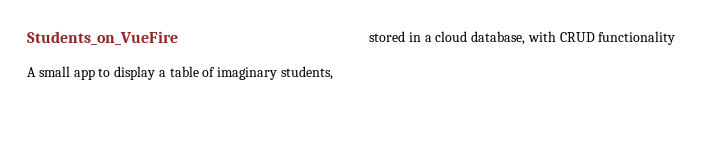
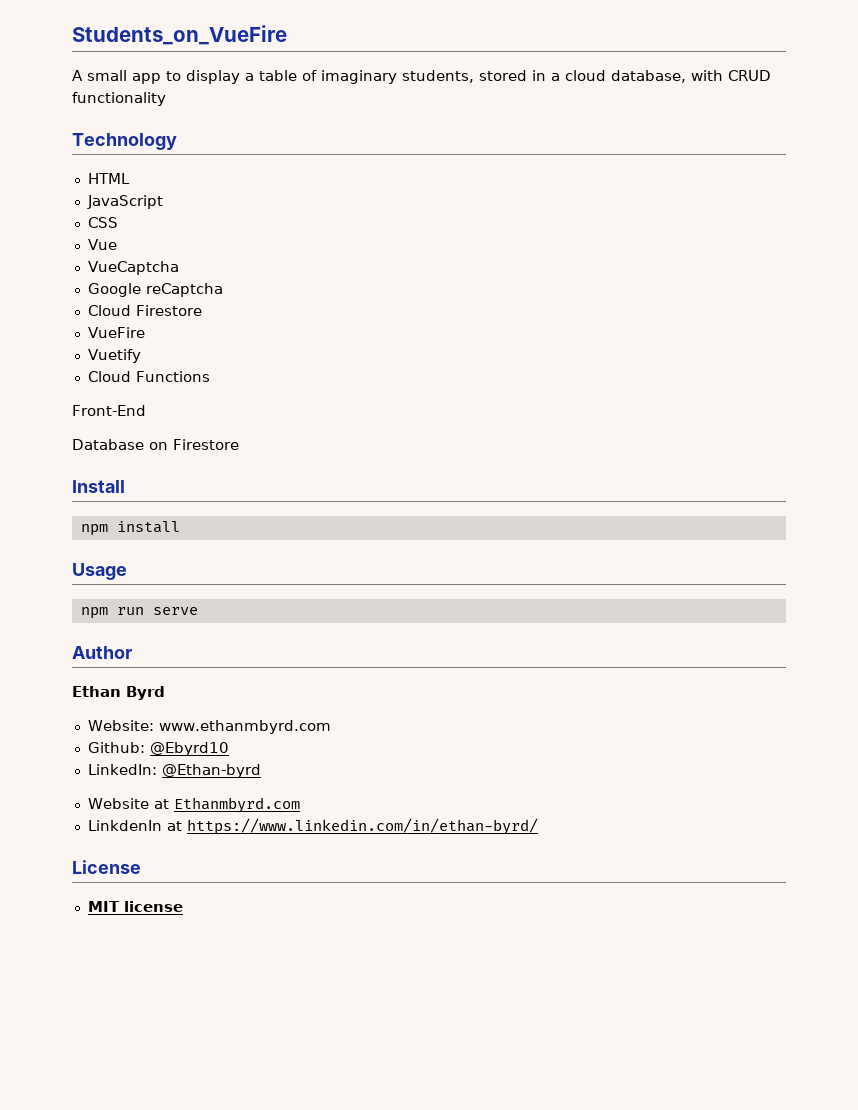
+ Technology
+ HTML
+ JavaScript
+ CSS
+ Vue
+ VueCaptcha
+ Google reCaptcha
+ Cloud Firestore
+ VueFire
+ Vuetify
+ Cloud Functions
+ Front-End
+ Database on Firestore
+ Install
+ npm install
+ Usage
+ npm run serve
+ Author
+ Ethan Byrd
+ Website: www.ethanmbyrd.com
+ Github: @Ebyrd10
+ LinkedIn: @Ethan-byrd
+ Website at Ethanmbyrd.com
+ LinkdenIn at https://www.linkedin.com/in/ethan-byrd/
+ License
+ MIT license

